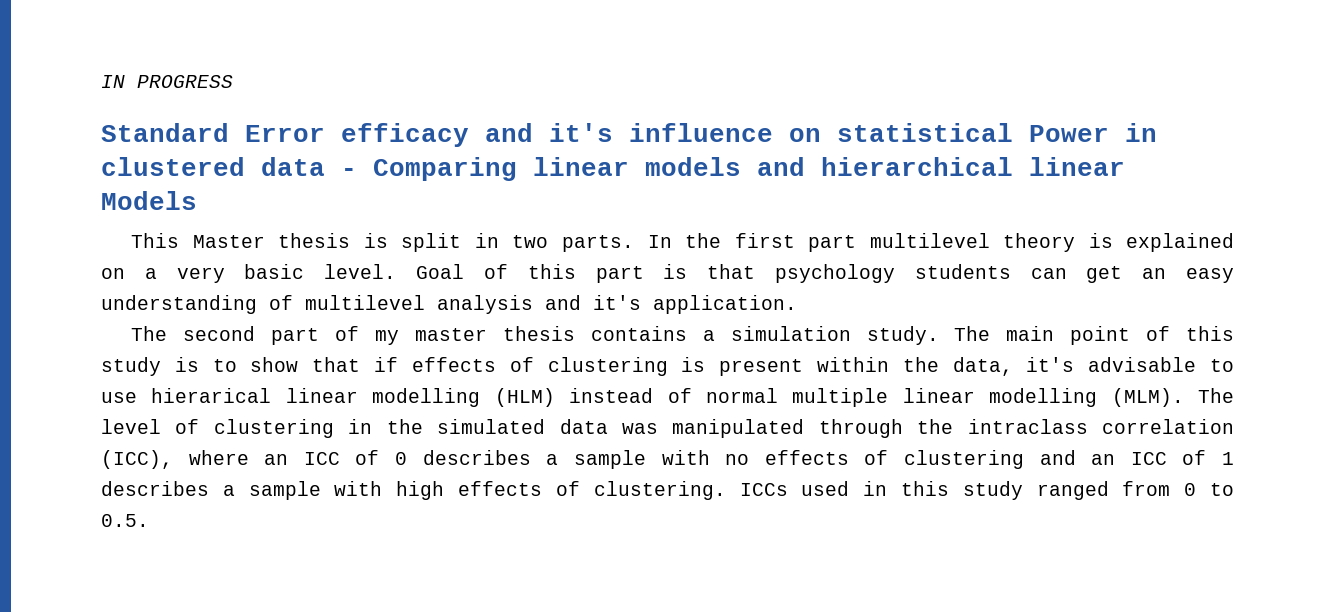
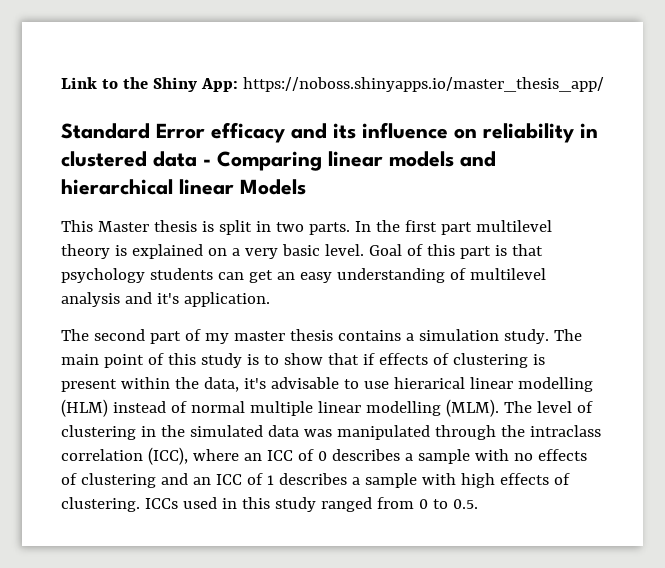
- IN PROGRESS
+ Link to the Shiny App: https://noboss.shinyapps.io/master_thesis_app/
- Standard Error efficacy and it's influence on statistical Power in clustered data - Comparing linear models and hierarchical linear Models
+ Standard Error efficacy and its influence on reliability in clustered data - Comparing linear models and hierarchical linear Models

